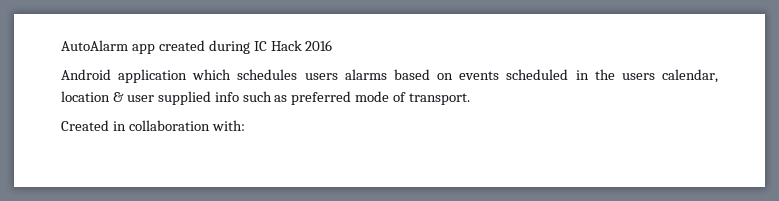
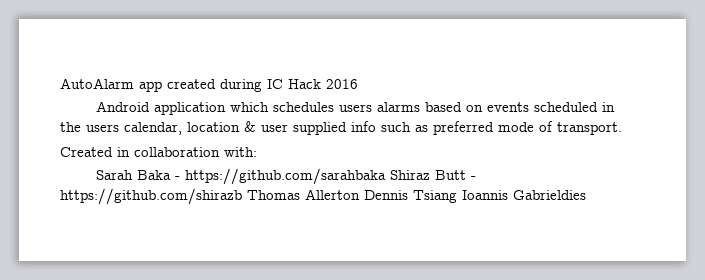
+ Sarah Baka - https://github.com/sarahbaka Shiraz Butt - https://github.com/shirazb Thomas Allerton Dennis Tsiang Ioannis Gabrieldies

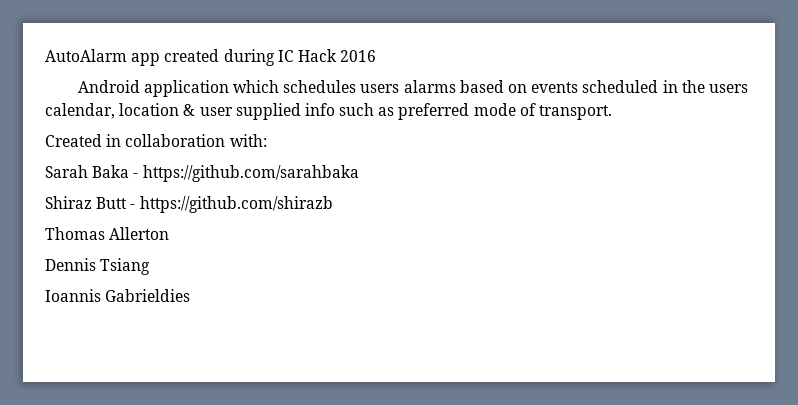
- Sarah Baka - https://github.com/sarahbaka Shiraz Butt - https://github.com/shirazb Thomas Allerton Dennis Tsiang Ioannis Gabrieldies
+ Sarah Baka - https://github.com/sarahbaka
+ Shiraz Butt - https://github.com/shirazb
+ Thomas Allerton
+ Dennis Tsiang
+ Ioannis Gabrieldies

